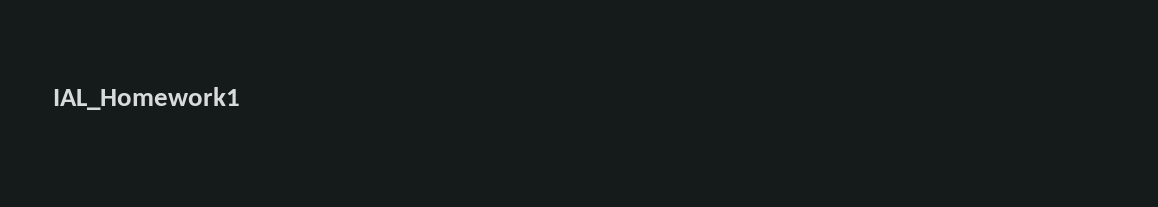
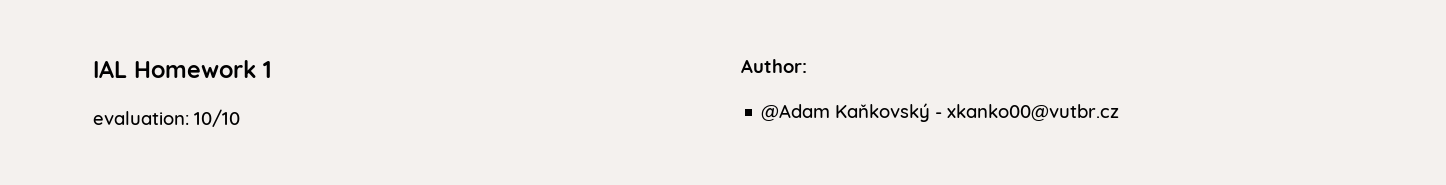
- IAL_Homework1
+ IAL Homework 1
+ evaluation: 10/10
+ Author:
+ @Adam Kaňkovský - xkanko00@vutbr.cz

